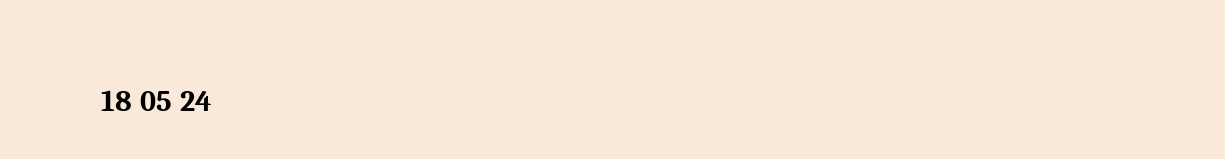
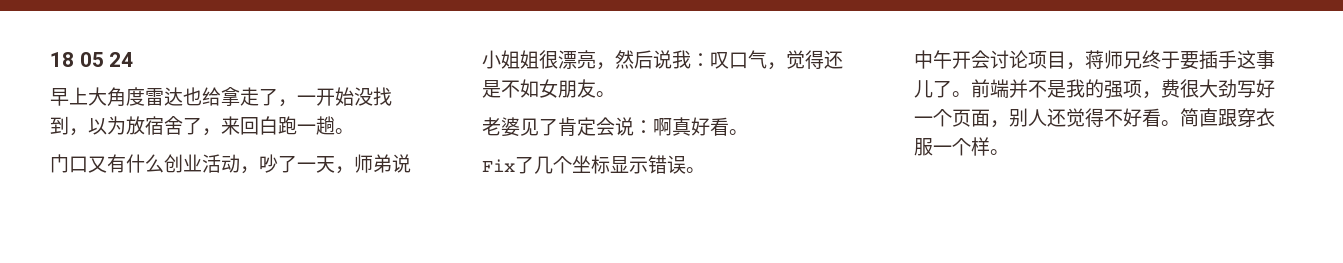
+ 早上大角度雷达也给拿走了，一开始没找到，以为放宿舍了，来回白跑一趟。
+ 门口又有什么创业活动，吵了一天，师弟说小姐姐很漂亮，然后说我：叹口气，觉得还是不如女朋友。
+ 老婆见了肯定会说：啊真好看。
+ Fix了几个坐标显示错误。
+ 中午开会讨论项目，蒋师兄终于要插手这事儿了。前端并不是我的强项，费很大劲写好一个页面，别人还觉得不好看。简直跟穿衣服一个样。

